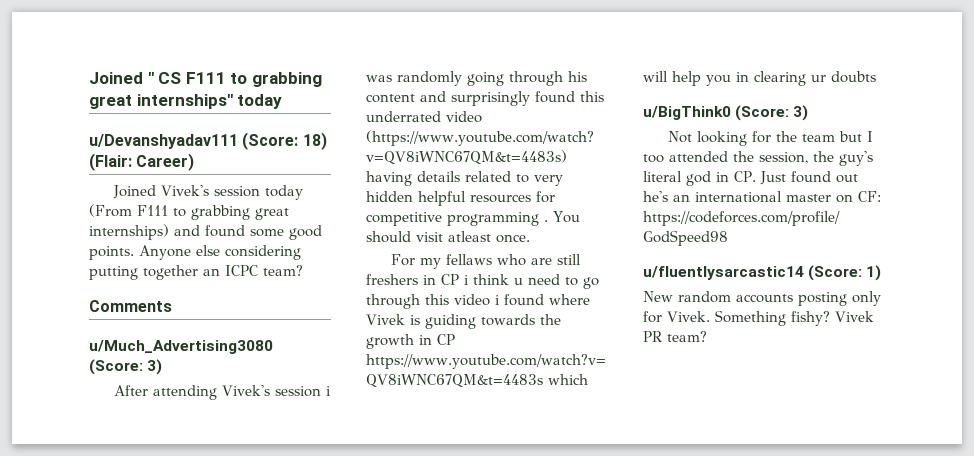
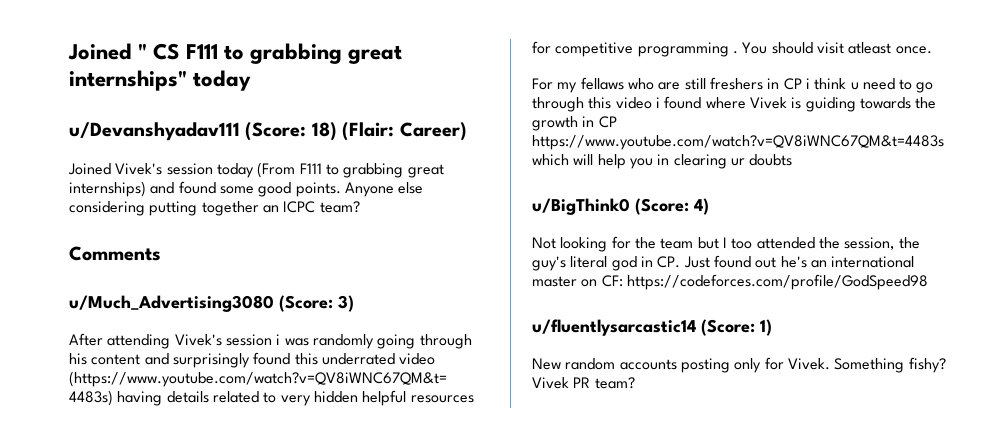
- u/BigThink0 (Score: 3)
+ u/BigThink0 (Score: 4)

